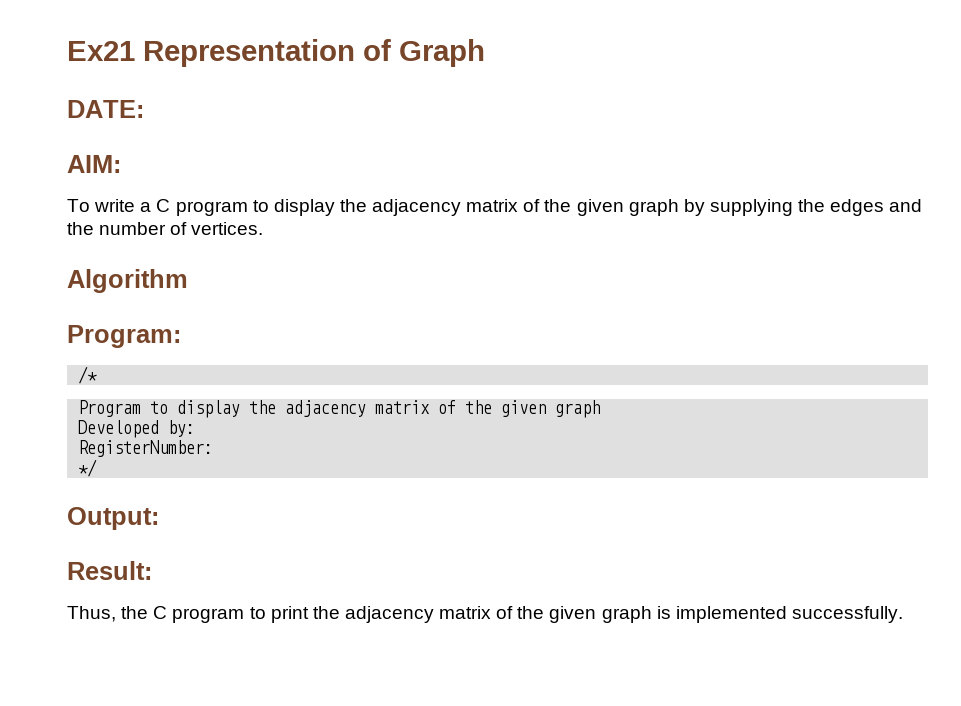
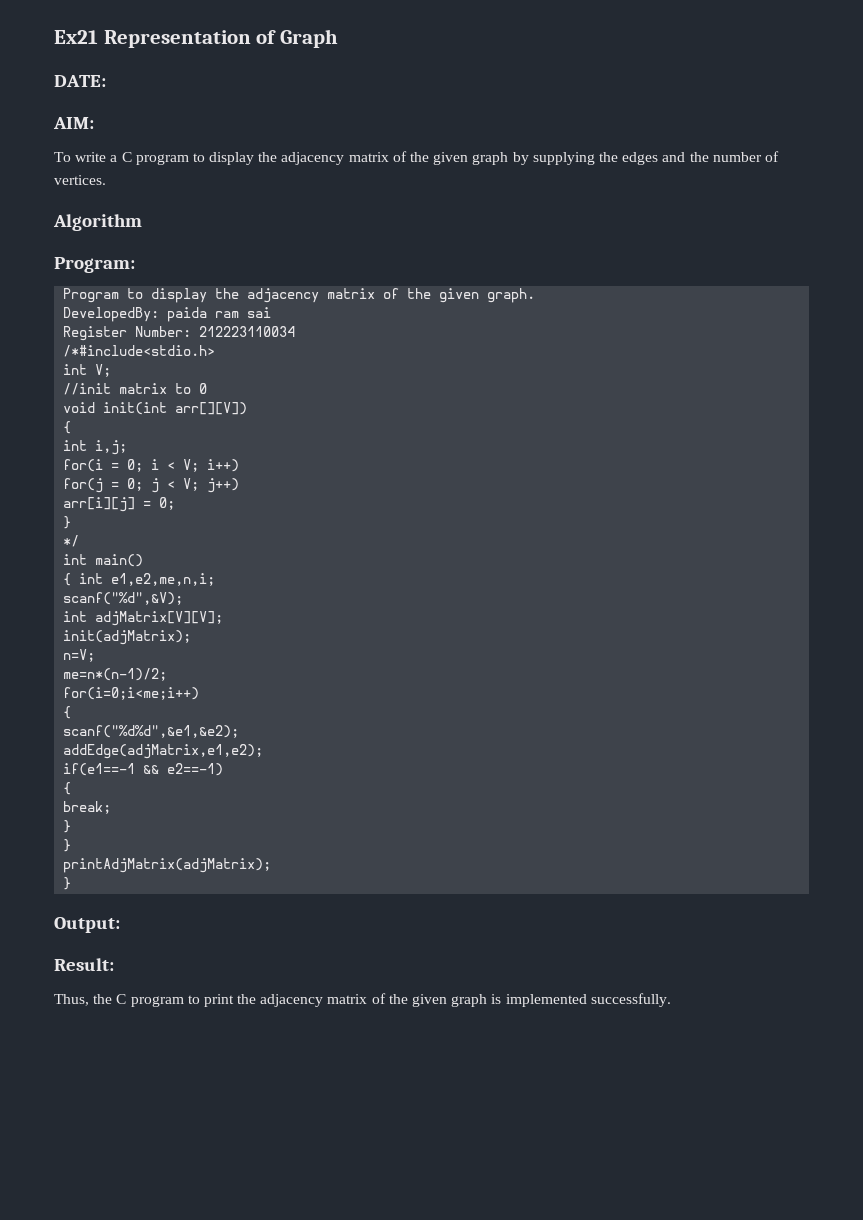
- /*
- Program to display the adjacency matrix of the given graph
- Developed by:
- RegisterNumber:
+ Program to display the adjacency matrix of the given graph.
+ DevelopedBy: paida ram sai
+ Register Number: 212223110034
+ /*#include<stdio.h>
+ int V;
+ //init matrix to 0
+ void init(int arr[][V])
+ {
+ int i,j;
+ for(i = 0; i < V; i++)
+ for(j = 0; j < V; j++)
+ arr[i][j] = 0;
+ }
  */
+ int main()
+ { int e1,e2,me,n,i;
+ scanf("%d",&V);
+ int adjMatrix[V][V];
+ init(adjMatrix);
+ n=V;
+ me=n*(n-1)/2;
+ for(i=0;i<me;i++)
+ {
+ scanf("%d%d",&e1,&e2);
+ addEdge(adjMatrix,e1,e2);
+ if(e1==-1 && e2==-1)
+ {
+ break;
+ }
+ }
+ printAdjMatrix(adjMatrix);
+ }

